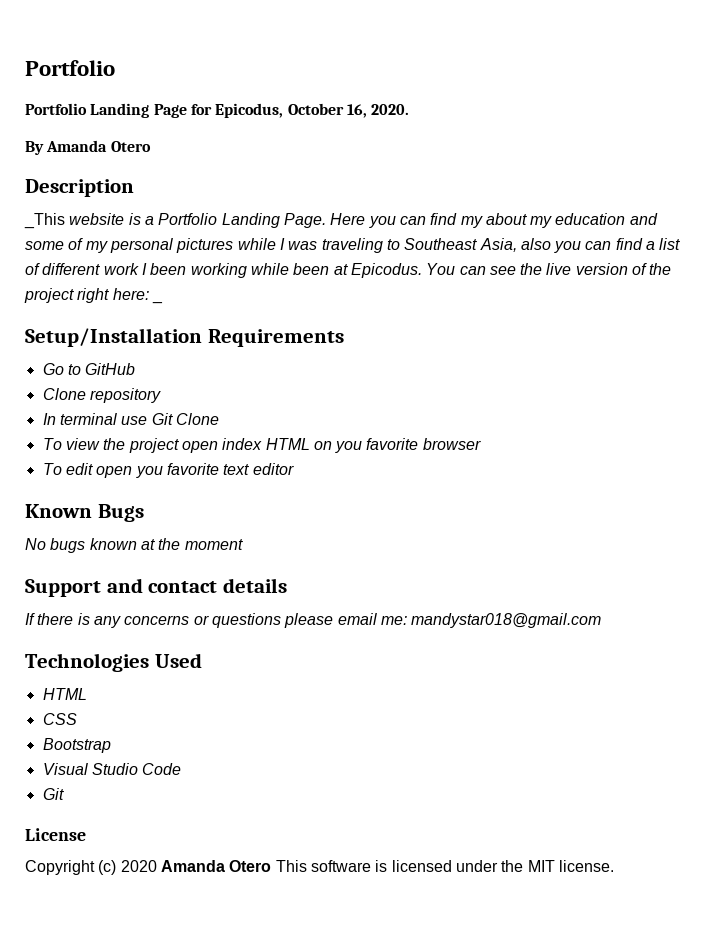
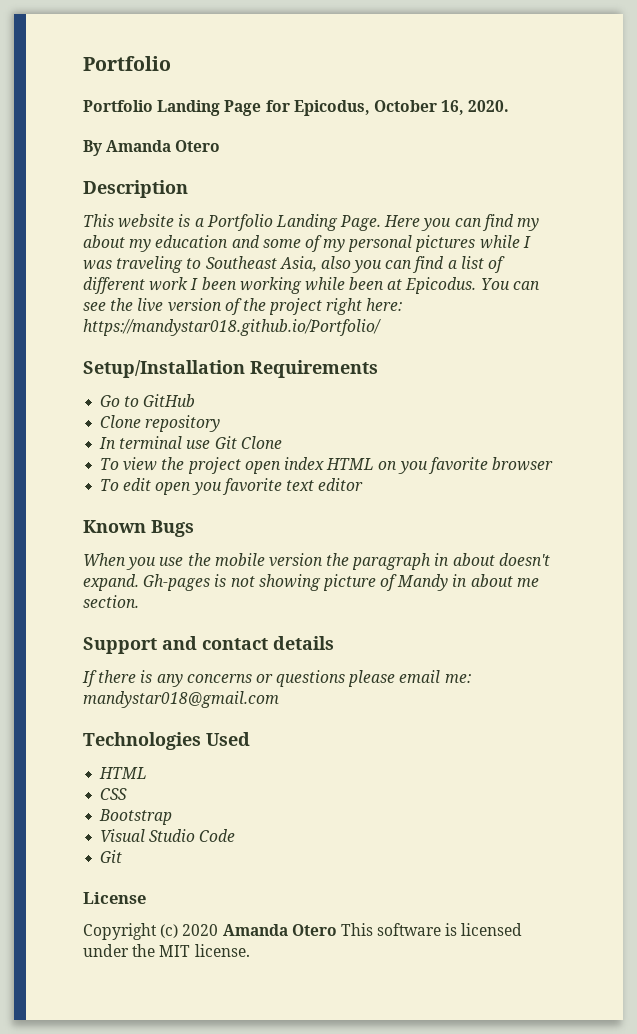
- _This website is a Portfolio Landing Page.
+ This website is a Portfolio Landing Page.
- You can see the live version of the project right here: _
+ You can see the live version of the project right here: https://mandystar018.github.io/Portfolio/
- No bugs known at the moment
+ When you use the mobile version the paragraph in about doesn't expand. Gh-pages is not showing picture of Mandy in about me section.

